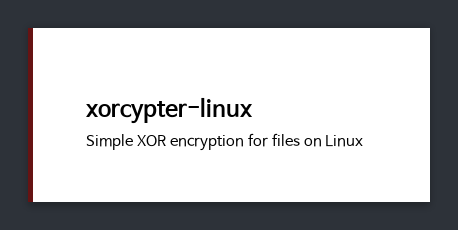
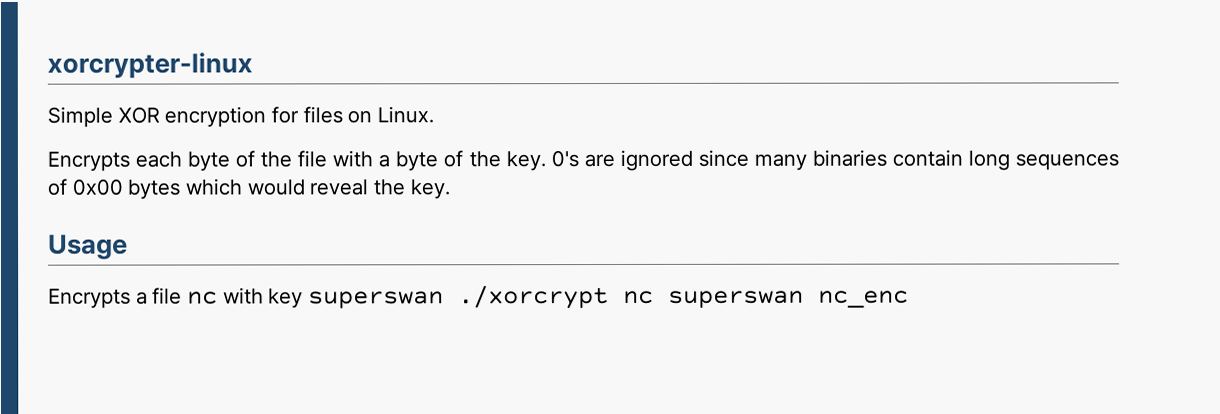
- xorcypter-linux
+ xorcrypter-linux
- Simple XOR encryption for files on Linux
+ Simple XOR encryption for files on Linux.
+ Encrypts each byte of the file with a byte of the key. 0's are ignored since many binaries contain long sequences of 0x00 bytes which would reveal the key.
+ Usage
+ Encrypts a file nc with key superswan ./xorcrypt nc superswan nc_enc

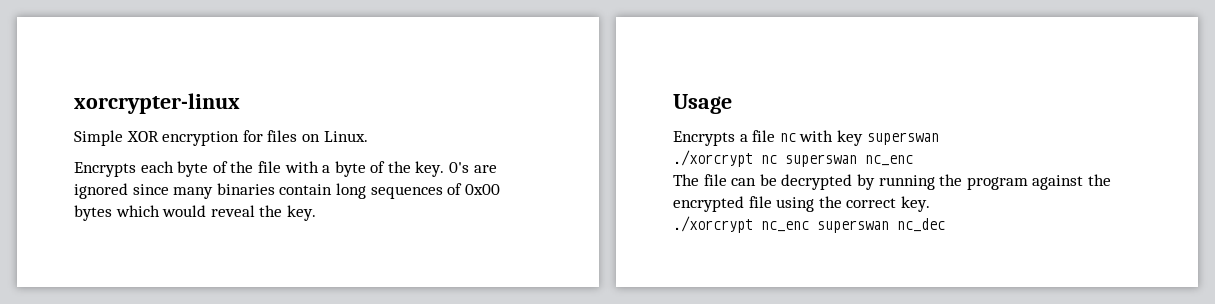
- Encrypts a file nc with key superswan ./xorcrypt nc superswan nc_enc
+ Encrypts a file nc with key superswan
+ ./xorcrypt nc superswan nc_enc
+ The file can be decrypted by running the program against the encrypted file using the correct key.
+ ./xorcrypt nc_enc superswan nc_dec

